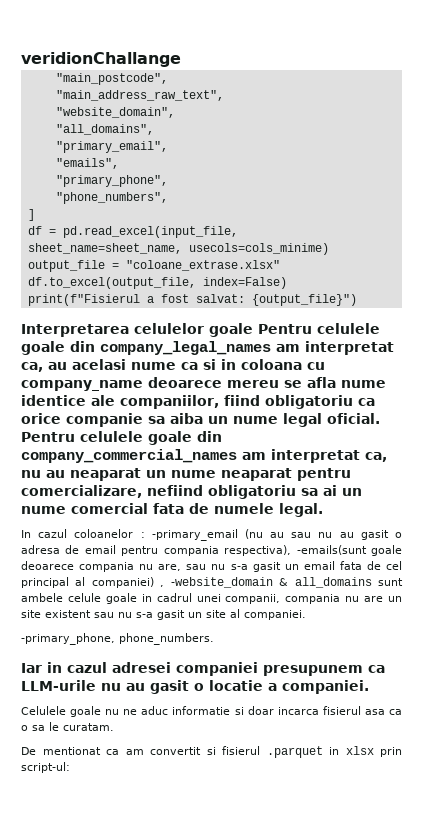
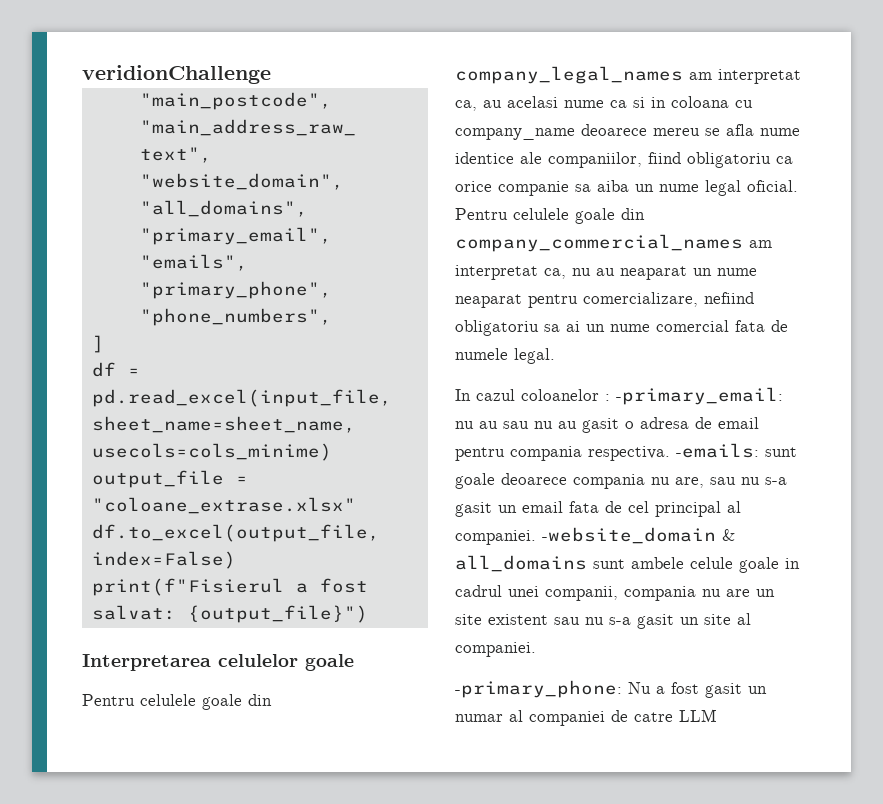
- veridionChallange
+ veridionChallenge
- Interpretarea celulelor goale Pentru celulele goale din company_legal_names am interpretat ca, au acelasi nume ca si in coloana cu company_name deoarece mereu se afla nume identice ale companiilor, fiind obligatoriu ca orice companie sa aiba un nume legal oficial.
+ Interpretarea celulelor goale
+ Pentru celulele goale din company_legal_names am interpretat ca, au acelasi nume ca si in coloana cu company_name deoarece mereu se afla nume identice ale companiilor, fiind obligatoriu ca orice companie sa aiba un nume legal oficial.
- In cazul coloanelor : -primary_email (nu au sau nu au gasit o adresa de email pentru compania respectiva), -emails(sunt goale deoarece compania nu are, sau nu s-a gasit un email fata de cel principal al companiei) , -website_domain & all_domains sunt ambele celule goale in cadrul unei companii, compania nu are un site existent sau nu s-a gasit un site al companiei.
+ In cazul coloanelor : -primary_email: nu au sau nu au gasit o adresa de email pentru compania respectiva. -emails: sunt goale deoarece compania nu are, sau nu s-a gasit un email fata de cel principal al companiei. -website_domain & all_domains sunt ambele celule goale in cadrul unei companii, compania nu are un site existent sau nu s-a gasit un site al companiei.
- -primary_phone, phone_numbers.
- Iar in cazul adresei companiei presupunem ca LLM-urile nu au gasit o locatie a companiei.
- Celulele goale nu ne aduc informatie si doar incarca fisierul asa ca o sa le curatam.
- De mentionat ca am convertit si fisierul .parquet in xlsx prin script-ul:
+ -primary_phone: Nu a fost gasit un numar al companiei de catre LLM

